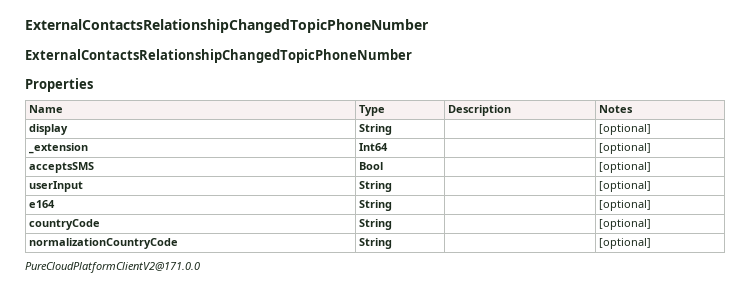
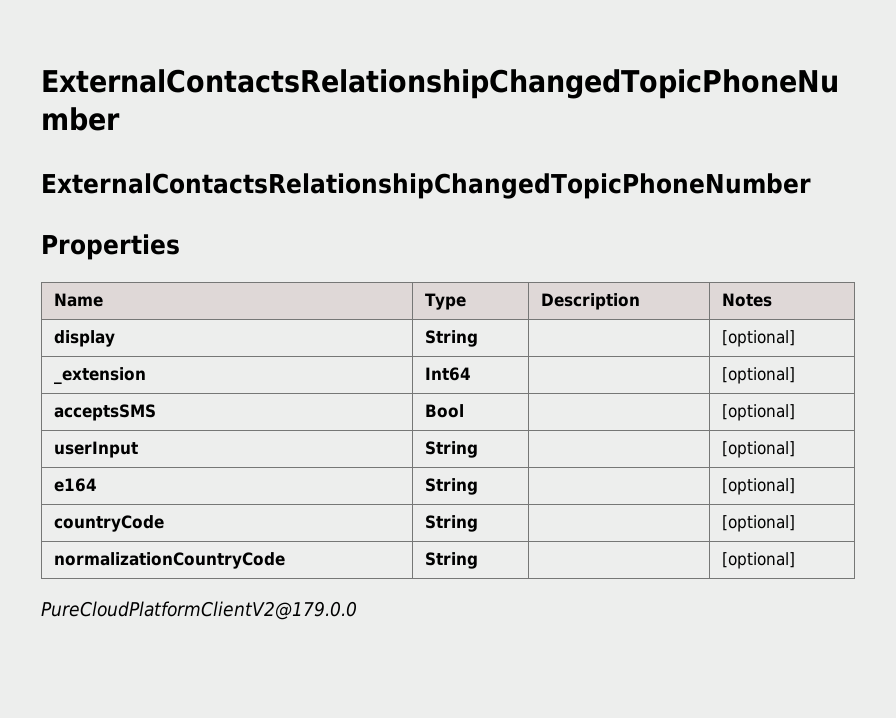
- PureCloudPlatformClientV2@171.0.0
+ PureCloudPlatformClientV2@179.0.0

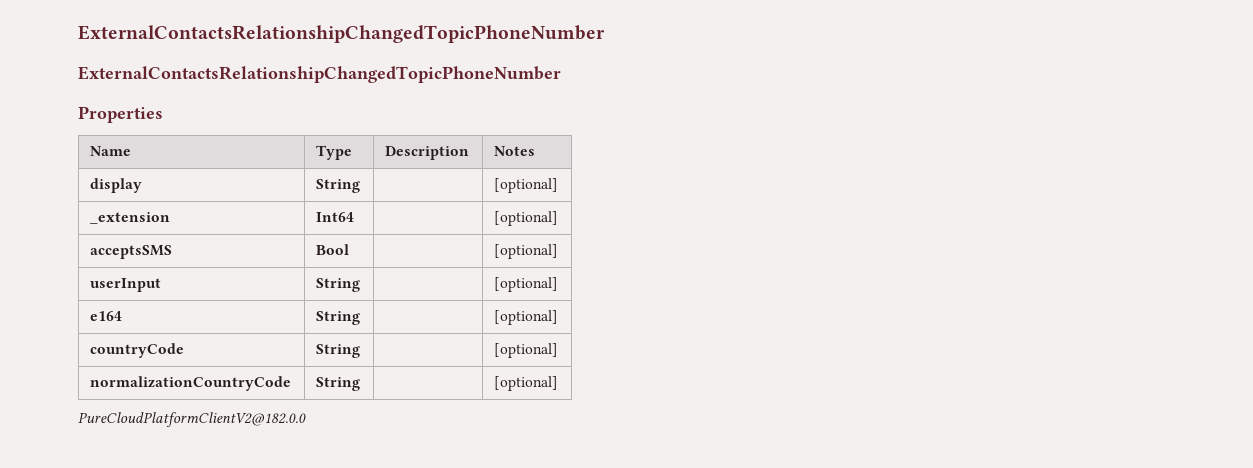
- PureCloudPlatformClientV2@179.0.0
+ PureCloudPlatformClientV2@182.0.0

